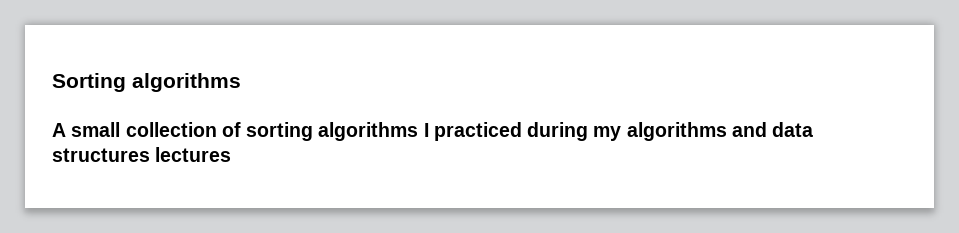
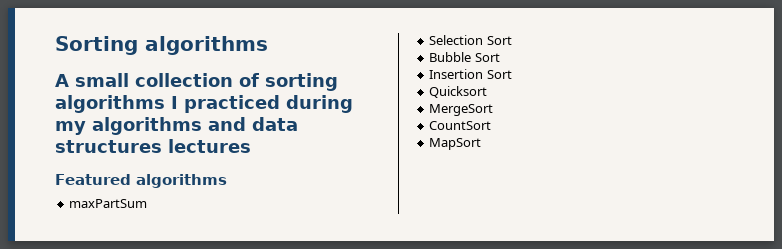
+ Featured algorithms
+ maxPartSum
+ Selection Sort
+ Bubble Sort
+ Insertion Sort
+ Quicksort
+ MergeSort
+ CountSort
+ MapSort

